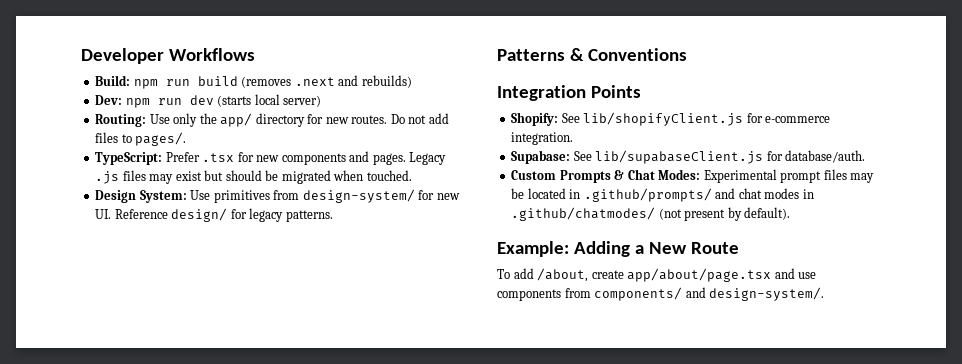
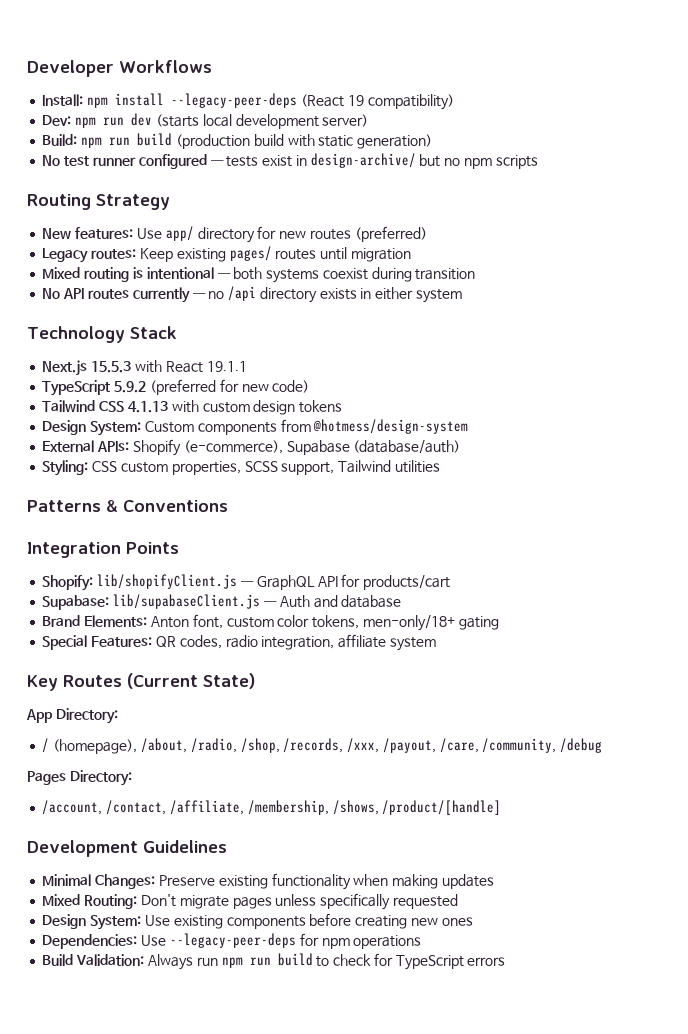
- Build: npm run build (removes .next and rebuilds)
+ Install: npm install --legacy-peer-deps (React 19 compatibility)
- Dev: npm run dev (starts local server)
+ Dev: npm run dev (starts local development server)
- Routing: Use only the app/ directory for new routes. Do not add files to pages/.
- TypeScript: Prefer .tsx for new components and pages. Legacy .js files may exist but should be migrated when touched.
- Design System: Use primitives from design-system/ for new UI. Reference design/ for legacy patterns.
+ Build: npm run build (production build with static generation)
+ No test runner configured — tests exist in design-archive/ but no npm scripts
+ Routing Strategy
+ New features: Use app/ directory for new routes (preferred)
+ Legacy routes: Keep existing pages/ routes until migration
+ Mixed routing is intentional — both systems coexist during transition
+ No API routes currently — no /api directory exists in either system
+ Technology Stack
+ Next.js 15.5.3 with React 19.1.1
+ TypeScript 5.9.2 (preferred for new code)
+ Tailwind CSS 4.1.13 with custom design tokens
+ Design System: Custom components from @hotmess/design-system
+ External APIs: Shopify (e-commerce), Supabase (database/auth)
+ Styling: CSS custom properties, SCSS support, Tailwind utilities
- Shopify: See lib/shopifyClient.js for e-commerce integration.
- Supabase: See lib/supabaseClient.js for database/auth.
- Custom Prompts & Chat Modes: Experimental prompt files may be located in .github/prompts/ and chat modes in .github/chatmodes/ (not present by default).
- Example: Adding a New Route
- To add /about, create app/about/page.tsx and use components from components/ and design-system/.
+ Shopify: lib/shopifyClient.js — GraphQL API for products/cart
+ Supabase: lib/supabaseClient.js — Auth and database
+ Brand Elements: Anton font, custom color tokens, men-only/18+ gating
+ Special Features: QR codes, radio integration, affiliate system
+ Key Routes (Current State)
+ App Directory:
+ / (homepage), /about, /radio, /shop, /records, /xxx, /payout, /care, /community, /debug
+ Pages Directory:
+ /account, /contact, /affiliate, /membership, /shows, /product/[handle]
+ Development Guidelines
+ Minimal Changes: Preserve existing functionality when making updates
+ Mixed Routing: Don't migrate pages unless specifically requested
+ Design System: Use existing components before creating new ones
+ Dependencies: Use --legacy-peer-deps for npm operations
+ Build Validation: Always run npm run build to check for TypeScript errors

